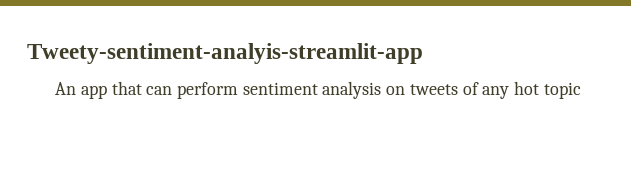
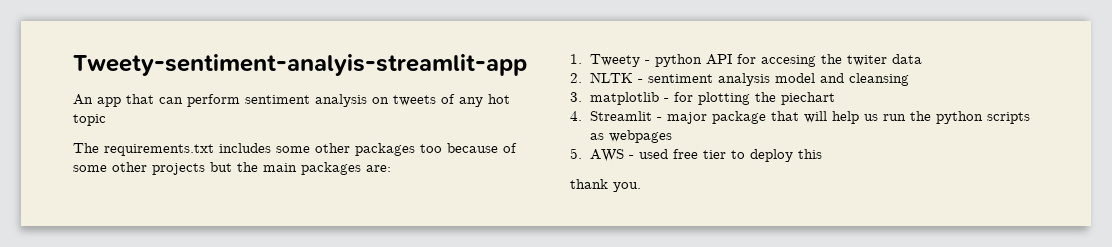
+ The requirements.txt includes some other packages too because of some other projects but the main packages are:
+ 1. Tweety - python API for accesing the twiter data
+ 2. NLTK - sentiment analysis model and cleansing
+ 3. matplotlib - for plotting the piechart
+ 4. Streamlit - major package that will help us run the python scripts as webpages
+ 5. AWS - used free tier to deploy this
+ thank you.

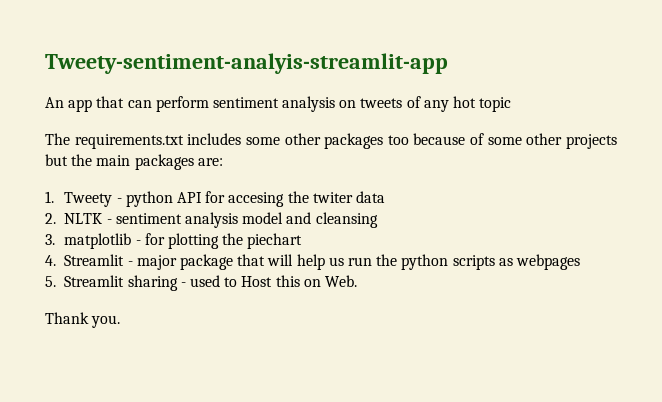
- 5. AWS - used free tier to deploy this
- thank you.
+ 5. Streamlit sharing - used to Host this on Web.
+ Thank you.

